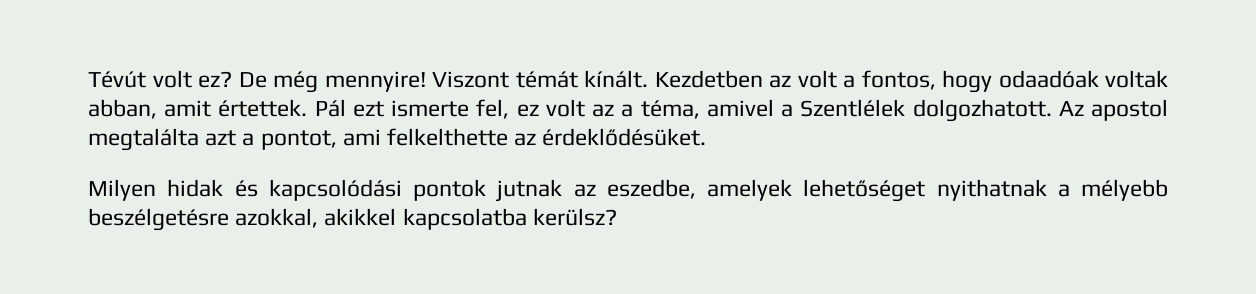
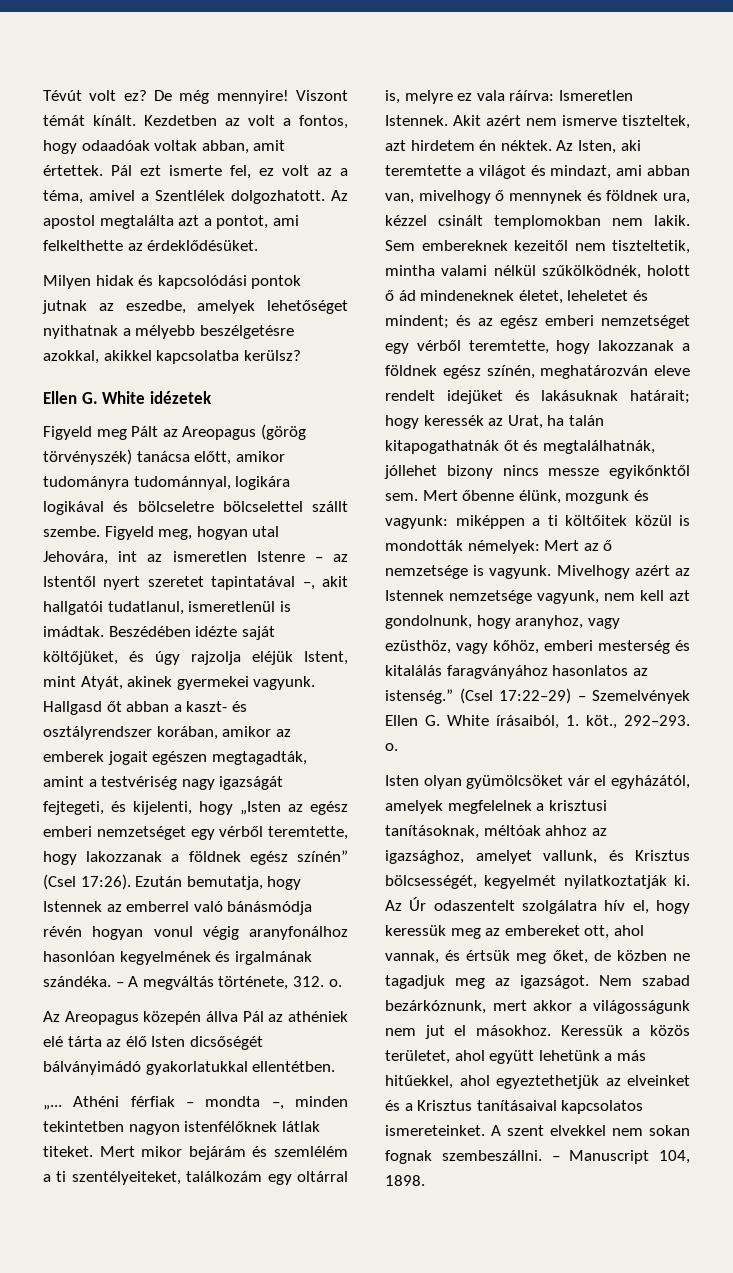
+ Ellen G. White idézetek
+ Figyeld meg Pált az Areopagus (görög törvényszék) tanácsa előtt, amikor tudományra tudománnyal, logikára logikával és bölcseletre bölcselettel szállt szembe. Figyeld meg, hogyan utal Jehovára, int az ismeretlen Istenre – az Istentől nyert szeretet tapintatával –, akit hallgatói tudatlanul, ismeretlenül is imádtak. Beszédében idézte saját költőjüket, és úgy rajzolja eléjük Istent, mint Atyát, akinek gyermekei vagyunk. Hallgasd őt abban a kaszt- és osztályrendszer korában, amikor az emberek jogait egészen megtagadták, amint a testvériség nagy igazságát fejtegeti, és kijelenti, hogy „Isten az egész emberi nemzetséget egy vérből teremtette, hogy lakozzanak a földnek egész színén” (Csel 17:26). Ezután bemutatja, hogy Istennek az emberrel való bánásmódja révén hogyan vonul végig aranyfonálhoz hasonlóan kegyelmének és irgalmának szándéka. – A megváltás története, 312. o.
+ Az Areopagus közepén állva Pál az athéniek elé tárta az élő Isten dicsőségét bálványimádó gyakorlatukkal ellentétben.
+ „... Athéni férfiak – mondta –, minden tekintetben nagyon istenfélőknek látlak titeket. Mert mikor bejárám és szemlélém a ti szentélyeiteket, találkozám egy oltárral is, melyre ez vala ráírva: Ismeretlen Istennek. Akit azért nem ismerve tiszteltek, azt hirdetem én néktek. Az Isten, aki teremtette a világot és mindazt, ami abban van, mivelhogy ő mennynek és földnek ura, kézzel csinált templomokban nem lakik. Sem embereknek kezeitől nem tiszteltetik, mintha valami nélkül szűkölködnék, holott ő ád mindeneknek életet, leheletet és mindent; és az egész emberi nemzetséget egy vérből teremtette, hogy lakozzanak a földnek egész színén, meghatározván eleve rendelt idejüket és lakásuknak határait; hogy keressék az Urat, ha talán kitapogathatnák őt és megtalálhatnák, jóllehet bizony nincs messze egyikőnktől sem. Mert őbenne élünk, mozgunk és vagyunk: miképpen a ti költőitek közül is mondották némelyek: Mert az ő nemzetsége is vagyunk. Mivelhogy azért az Istennek nemzetsége vagyunk, nem kell azt gondolnunk, hogy aranyhoz, vagy ezüsthöz, vagy kőhöz, emberi mesterség és kitalálás faragványához hasonlatos az istenség.” (Csel 17:22–29) – Szemelvények Ellen G. White írásaiból, 1. köt., 292–293. o.
+ Isten olyan gyümölcsöket vár el egyházától, amelyek megfelelnek a krisztusi tanításoknak, méltóak ahhoz az igazsághoz, amelyet vallunk, és Krisztus bölcsességét, kegyelmét nyilatkoztatják ki. Az Úr odaszentelt szolgálatra hív el, hogy keressük meg az embereket ott, ahol vannak, és értsük meg őket, de közben ne tagadjuk meg az igazságot. Nem szabad bezárkóznunk, mert akkor a világosságunk nem jut el másokhoz. Keressük a közös területet, ahol együtt lehetünk a más hitűekkel, ahol egyeztethetjük az elveinket és a Krisztus tanításaival kapcsolatos ismereteinket. A szent elvekkel nem sokan fognak szembeszállni. – Manuscript 104, 1898.

